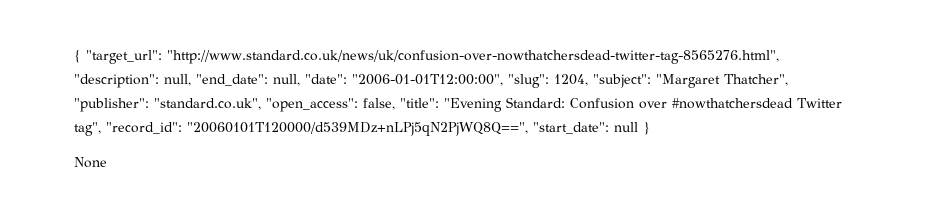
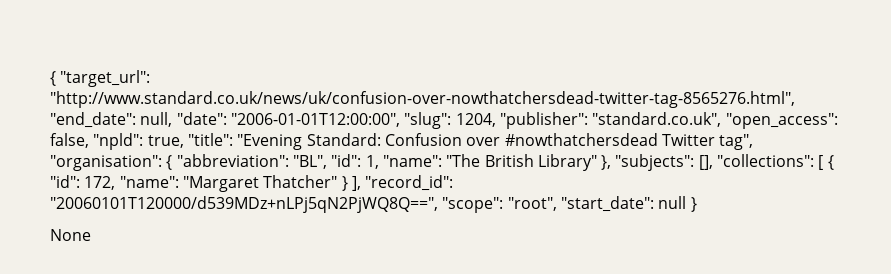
- { "target_url": "http://www.standard.co.uk/news/uk/confusion-over-nowthatchersdead-twitter-tag-8565276.html", "description": null, "end_date": null, "date": "2006-01-01T12:00:00", "slug": 1204, "subject": "Margaret Thatcher", "publisher": "standard.co.uk", "open_access": false, "title": "Evening Standard: Confusion over #nowthatchersdead Twitter tag", "record_id": "20060101T120000/d539MDz+nLPj5qN2PjWQ8Q==", "start_date": null }
+ { "target_url": "http://www.standard.co.uk/news/uk/confusion-over-nowthatchersdead-twitter-tag-8565276.html", "end_date": null, "date": "2006-01-01T12:00:00", "slug": 1204, "publisher": "standard.co.uk", "open_access": false, "npld": true, "title": "Evening Standard: Confusion over #nowthatchersdead Twitter tag", "organisation": { "abbreviation": "BL", "id": 1, "name": "The British Library" }, "subjects": [], "collections": [ { "id": 172, "name": "Margaret Thatcher" } ], "record_id": "20060101T120000/d539MDz+nLPj5qN2PjWQ8Q==", "scope": "root", "start_date": null }

